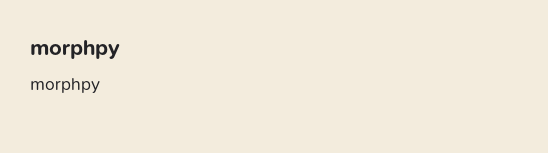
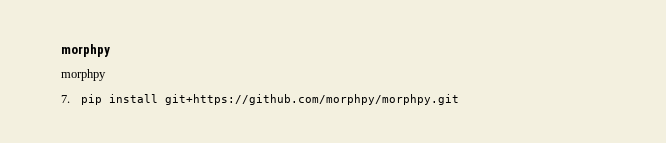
+ 7. pip install git+https://github.com/morphpy/morphpy.git

